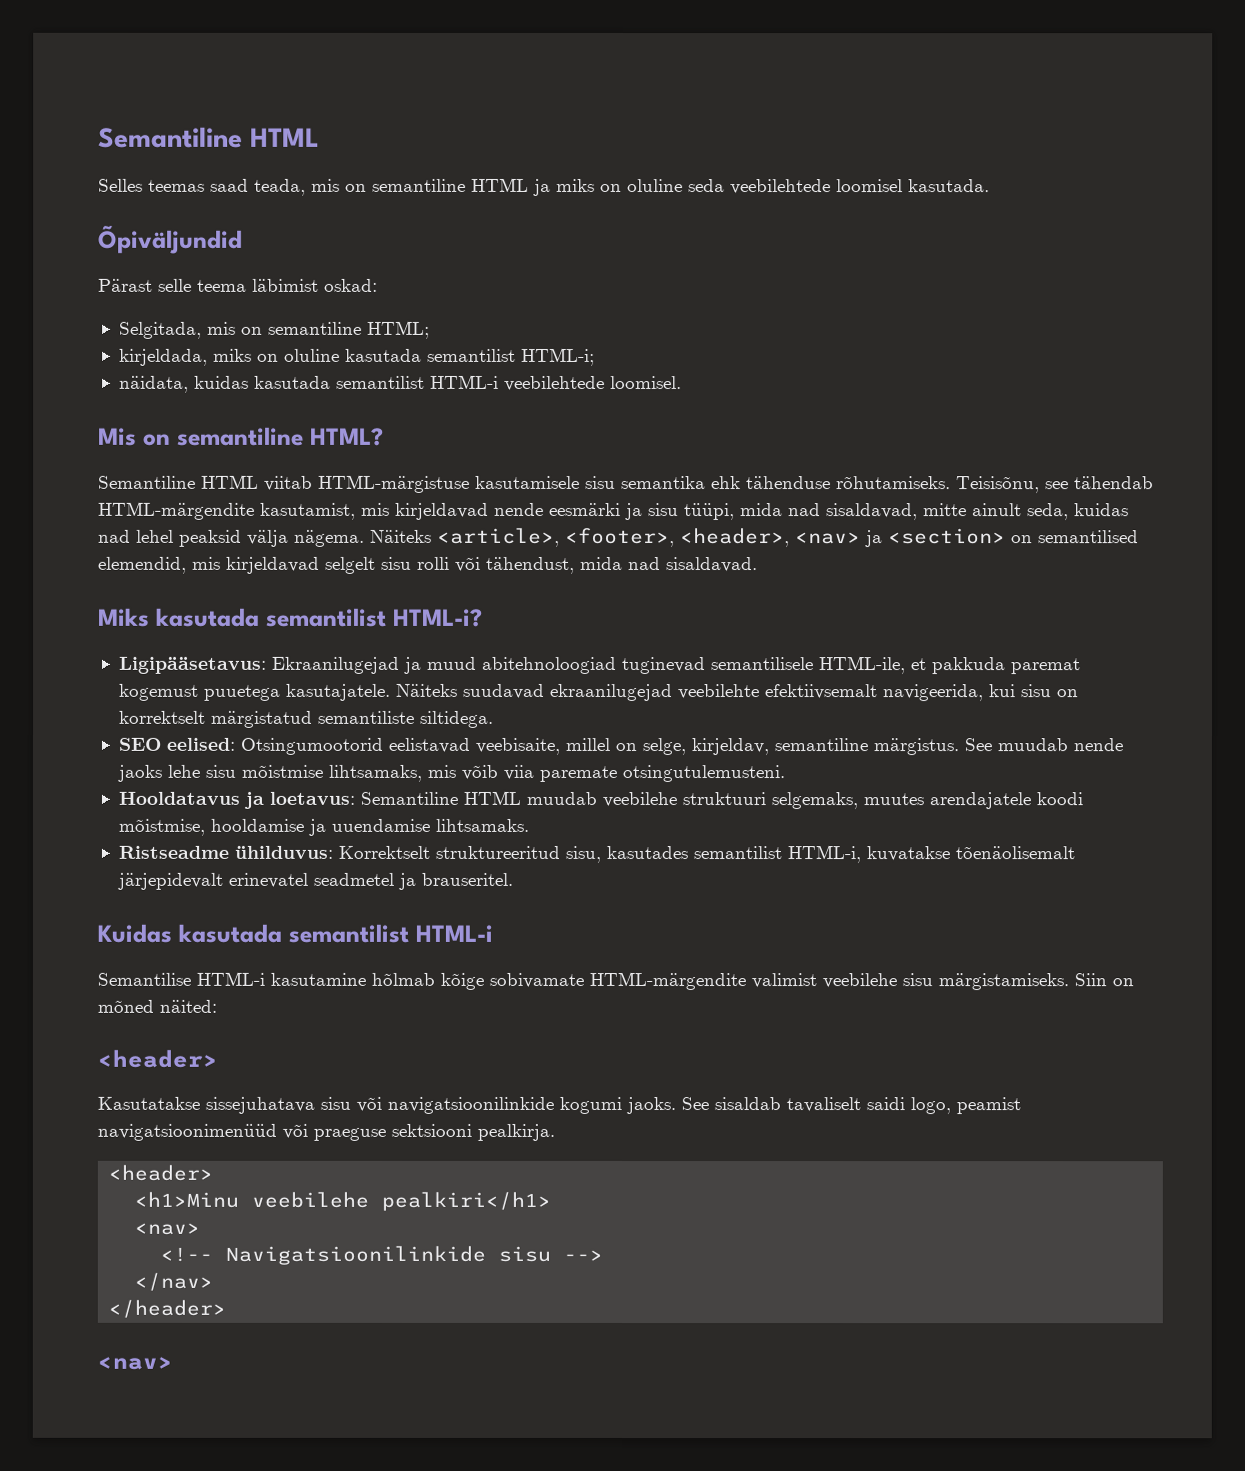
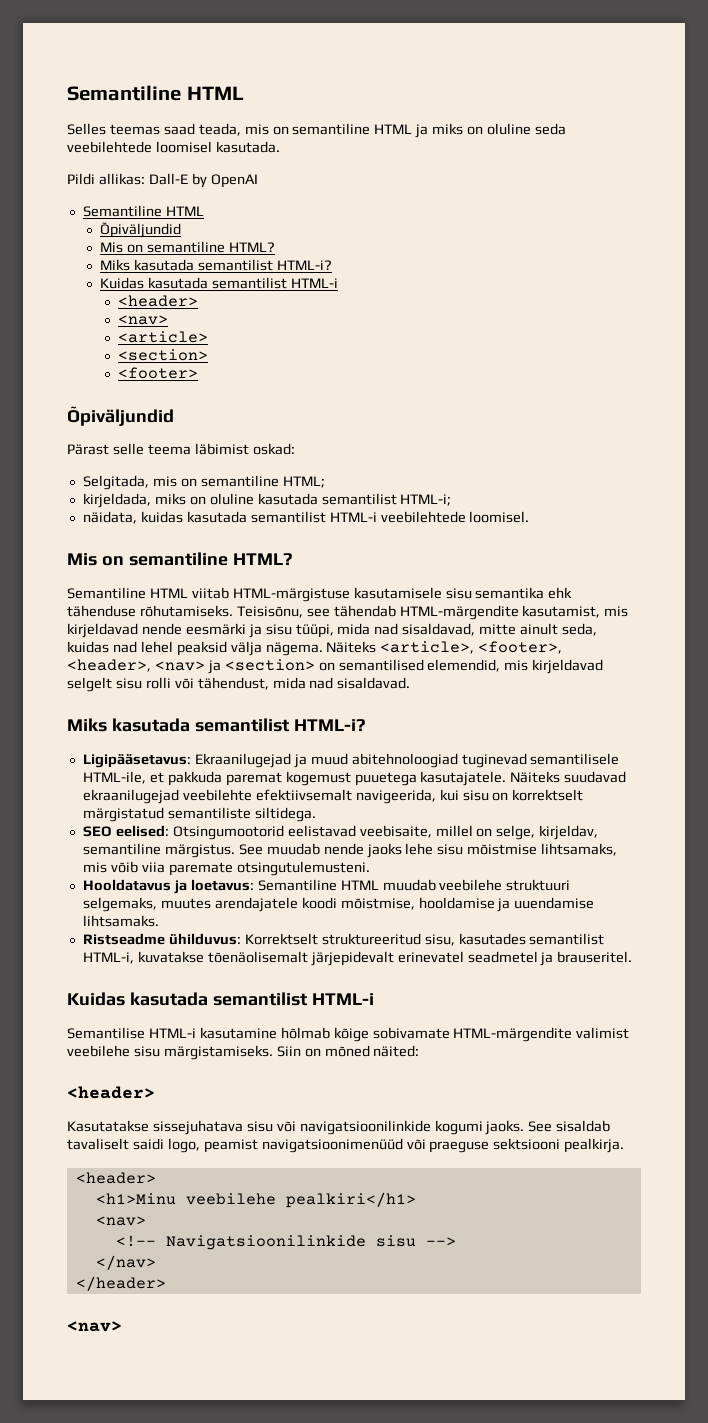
+ Pildi allikas: Dall-E by OpenAI
+ Semantiline HTML
+ Õpiväljundid
+ Mis on semantiline HTML?
+ Miks kasutada semantilist HTML-i?
+ Kuidas kasutada semantilist HTML-i
+ <header>
+ <nav>
+ <article>
+ <section>
+ <footer>

